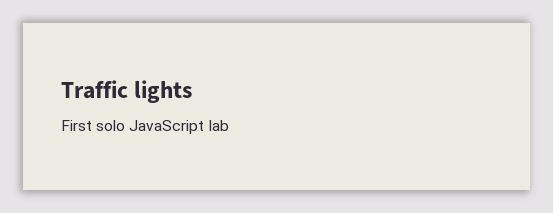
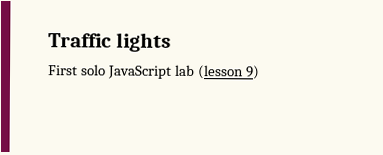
- First solo JavaScript lab
+ First solo JavaScript lab (lesson 9)

